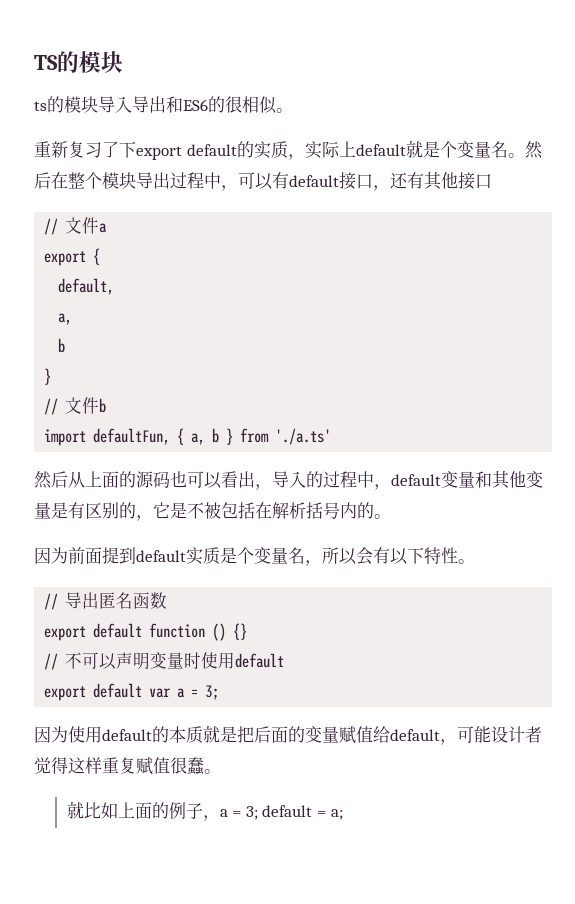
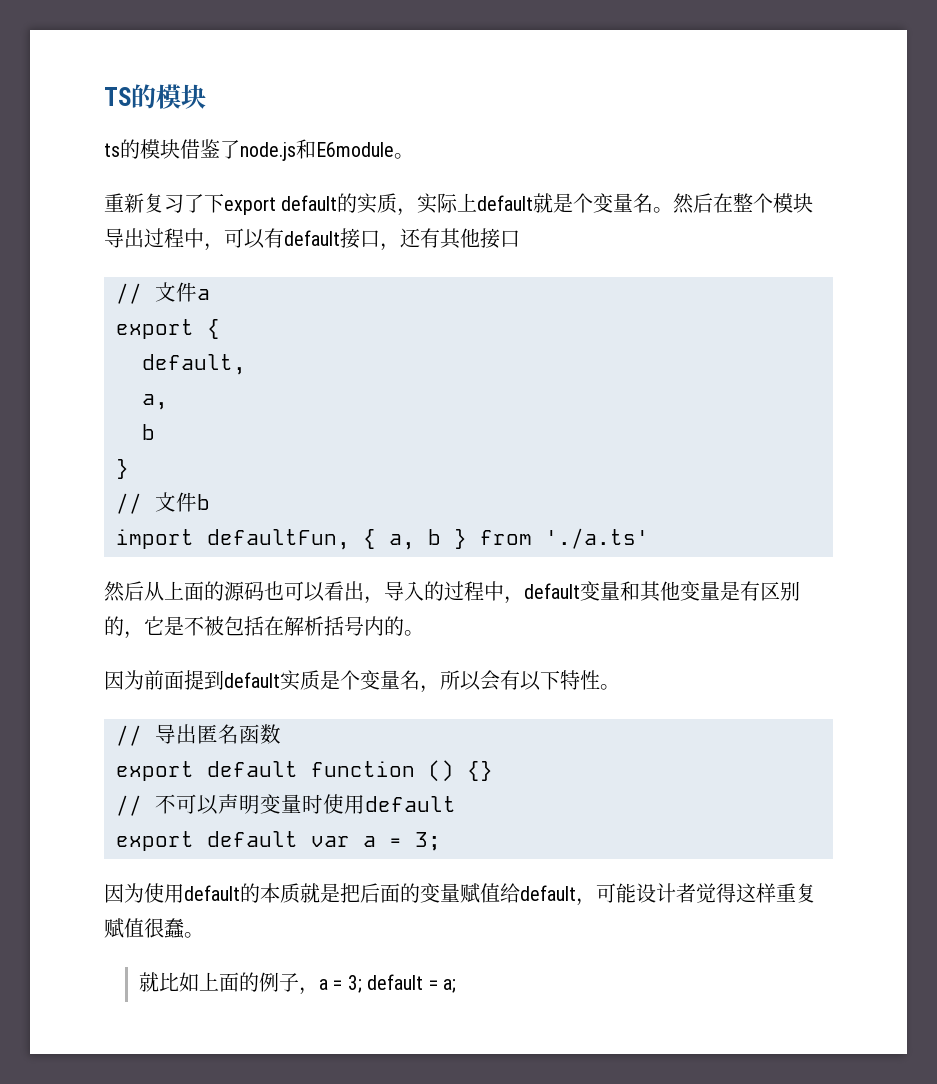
- ts的模块导入导出和ES6的很相似。
+ ts的模块借鉴了node.js和E6module。

